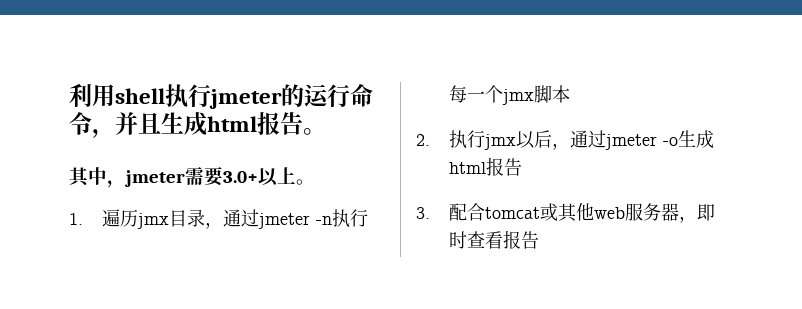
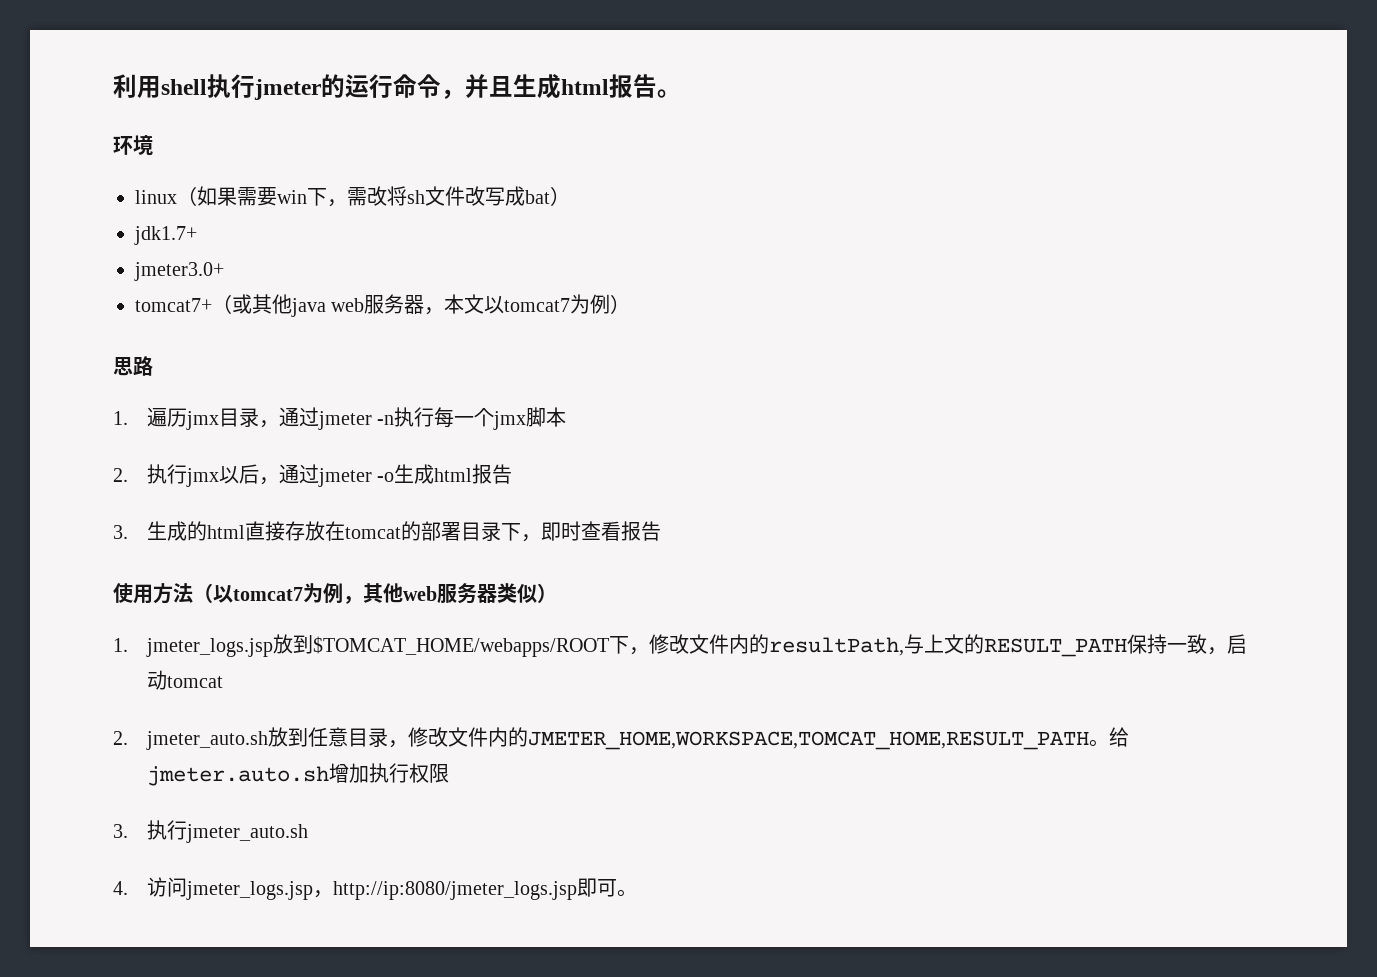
- 其中，jmeter需要3.0+以上。
+ 环境
+ linux（如果需要win下，需改将sh文件改写成bat）
+ jdk1.7+
+ jmeter3.0+
+ tomcat7+（或其他java web服务器，本文以tomcat7为例）
+ 思路
- 3.配合tomcat或其他web服务器，即时查看报告
+ 3.生成的html直接存放在tomcat的部署目录下，即时查看报告
+ 使用方法（以tomcat7为例，其他web服务器类似）
+ 1. jmeter_logs.jsp放到$TOMCAT_HOME/webapps/ROOT下，修改文件内的resultPath,与上文的RESULT_PATH保持一致，启动tomcat
+ 2. jmeter_auto.sh放到任意目录，修改文件内的JMETER_HOME,WORKSPACE,TOMCAT_HOME,RESULT_PATH。给jmeter.auto.sh增加执行权限
+ 3.执行jmeter_auto.sh
+ 4.访问jmeter_logs.jsp，http://ip:8080/jmeter_logs.jsp即可。

